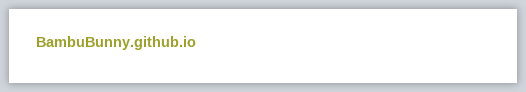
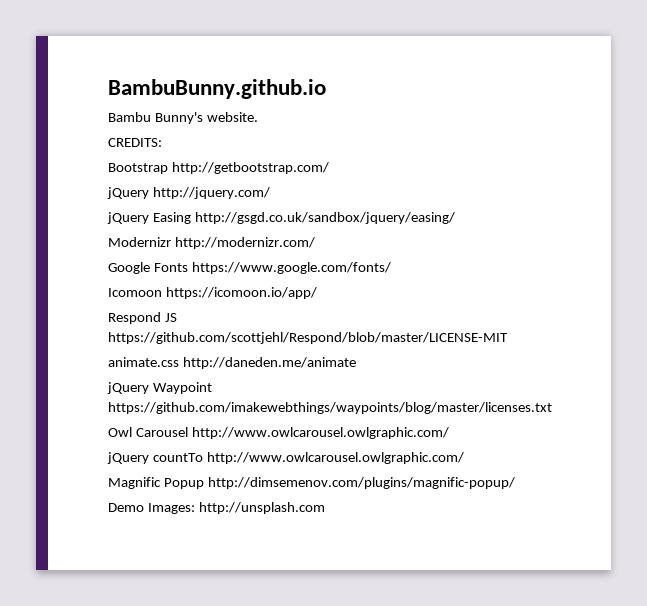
+ Bambu Bunny's website.
+ CREDITS:
+ Bootstrap http://getbootstrap.com/
+ jQuery http://jquery.com/
+ jQuery Easing http://gsgd.co.uk/sandbox/jquery/easing/
+ Modernizr http://modernizr.com/
+ Google Fonts https://www.google.com/fonts/
+ Icomoon https://icomoon.io/app/
+ Respond JS https://github.com/scottjehl/Respond/blob/master/LICENSE-MIT
+ animate.css http://daneden.me/animate
+ jQuery Waypoint https://github.com/imakewebthings/waypoints/blog/master/licenses.txt
+ Owl Carousel http://www.owlcarousel.owlgraphic.com/
+ jQuery countTo http://www.owlcarousel.owlgraphic.com/
+ Magnific Popup http://dimsemenov.com/plugins/magnific-popup/
+ Demo Images: http://unsplash.com

